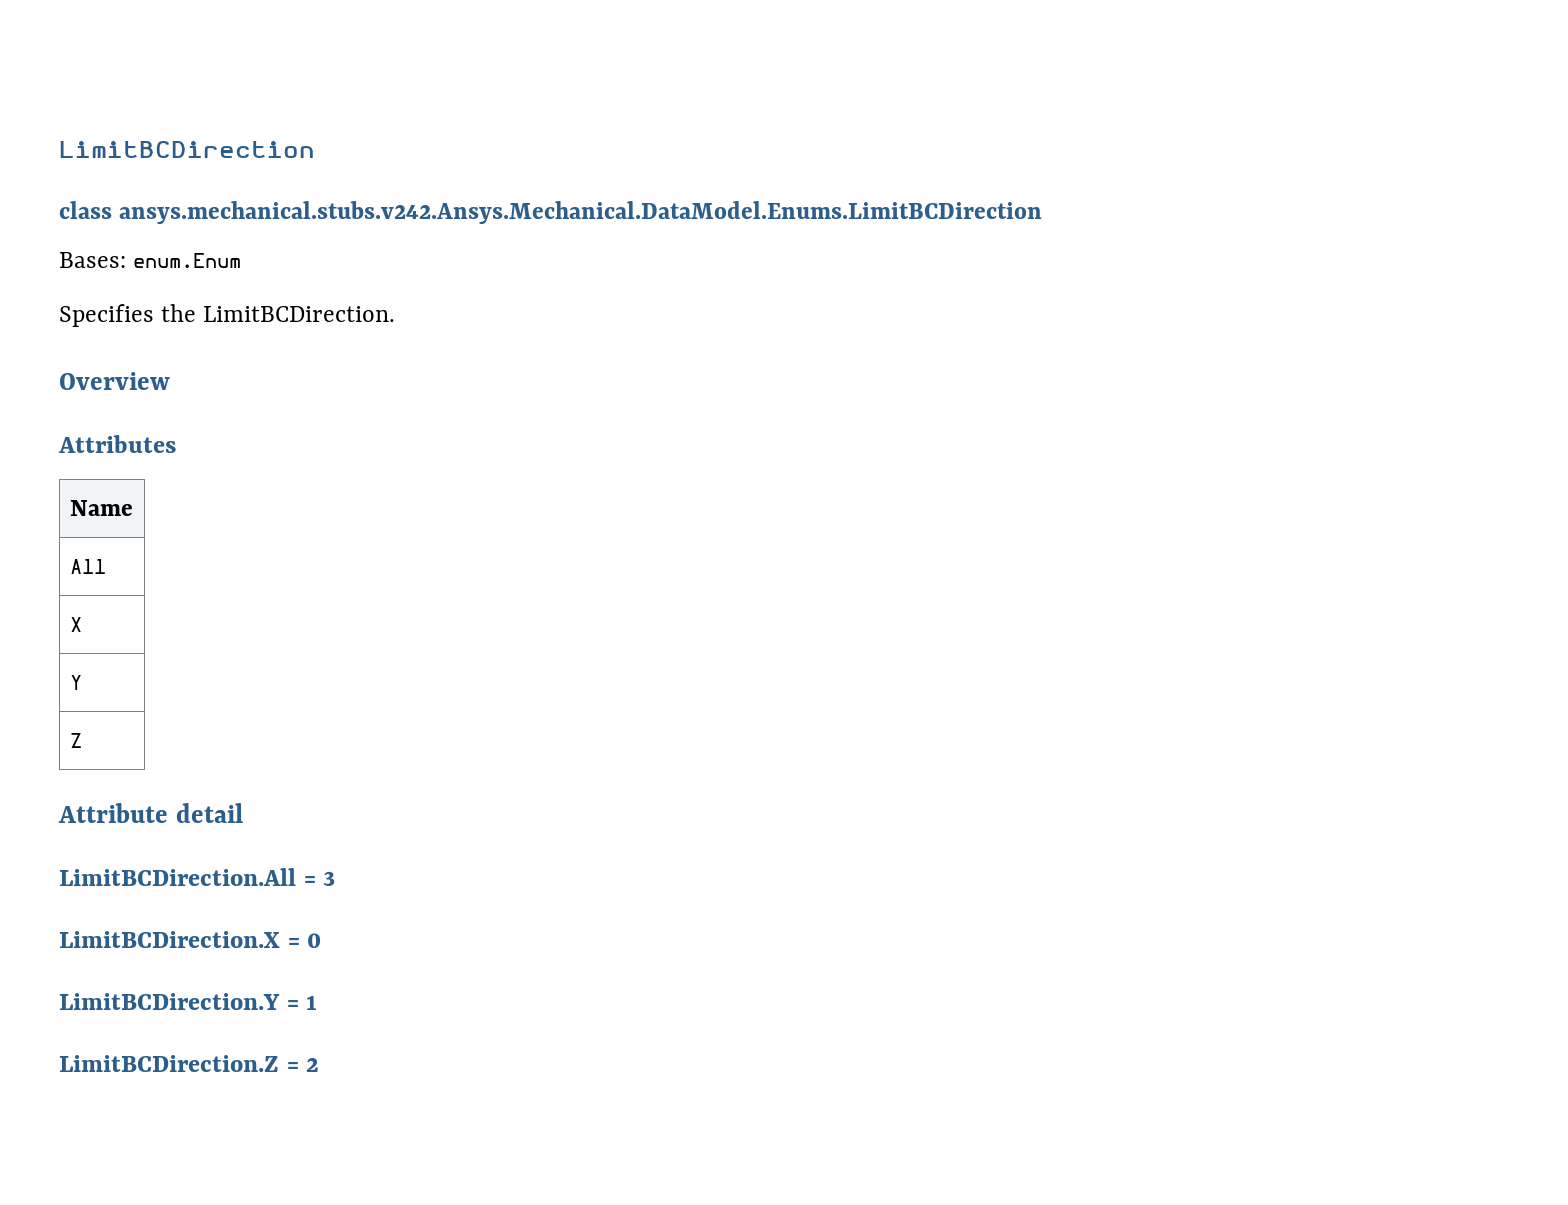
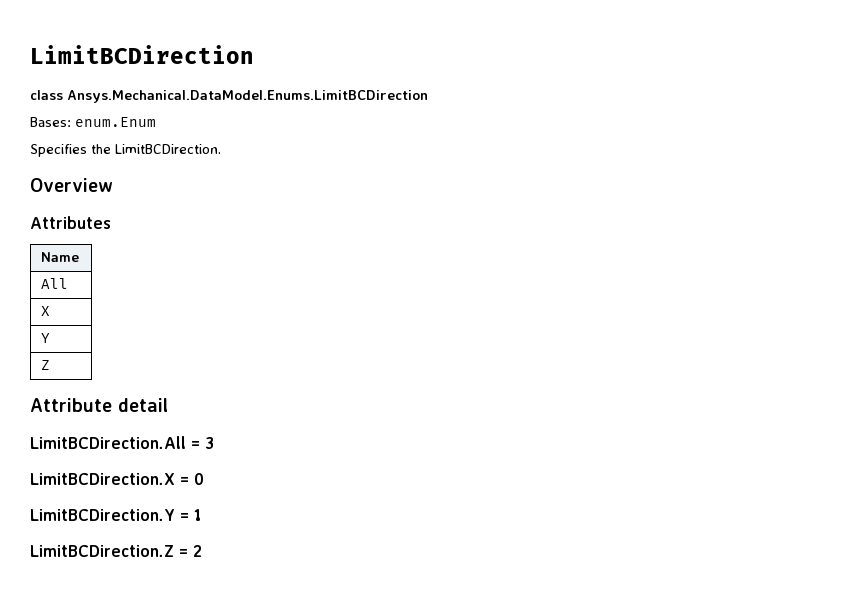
- class ansys.mechanical.stubs.v242.Ansys.Mechanical.DataModel.Enums.LimitBCDirection
+ class Ansys.Mechanical.DataModel.Enums.LimitBCDirection

